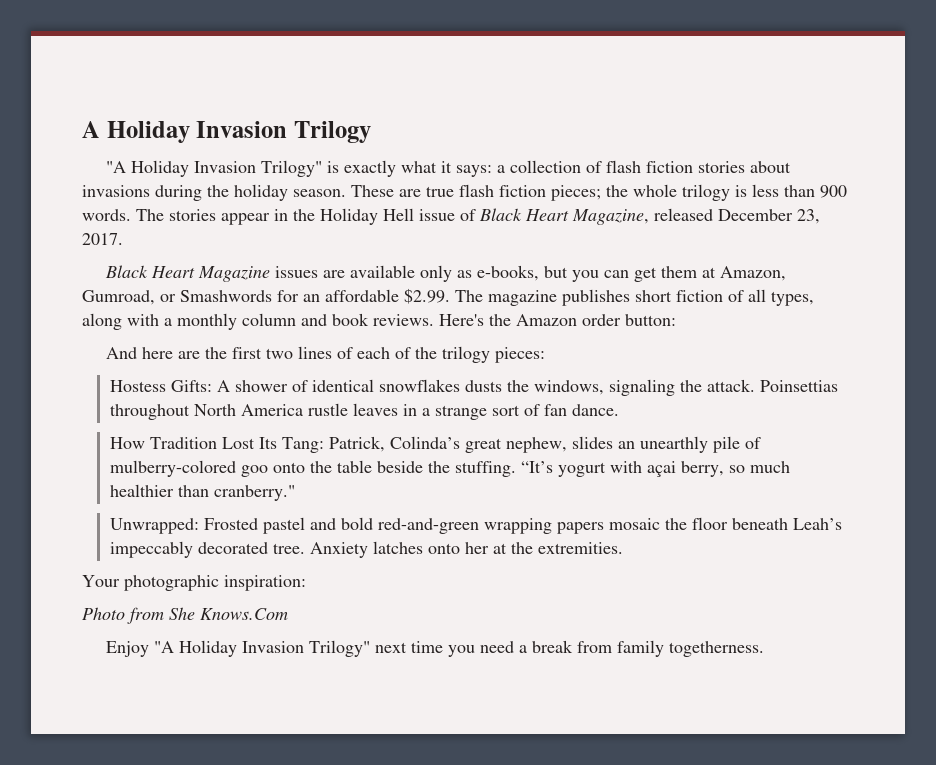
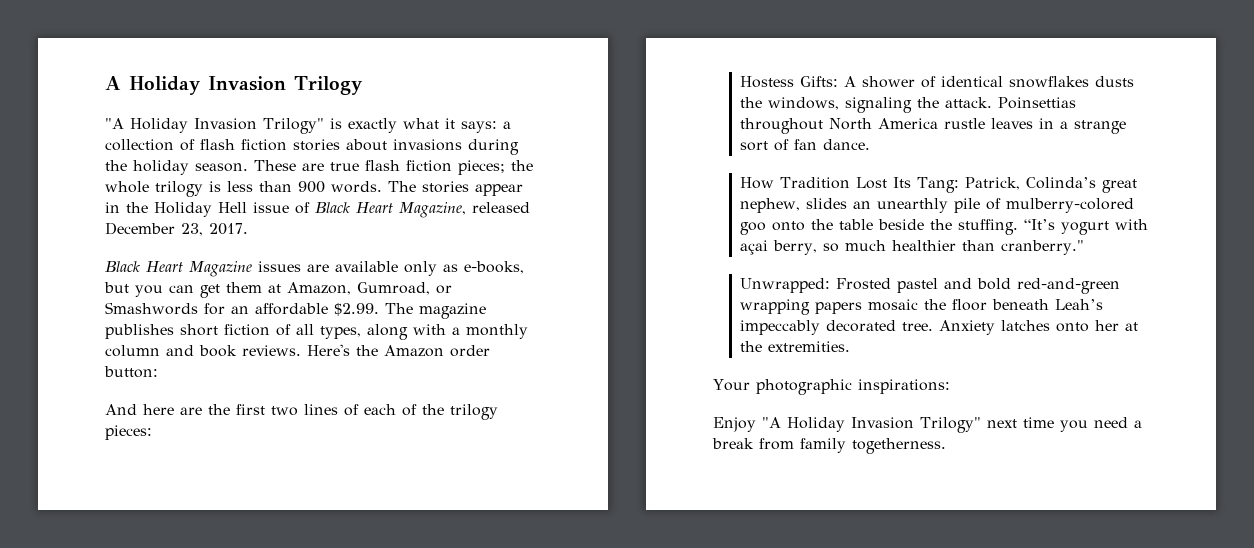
- Your photographic inspiration:
- Photo from She Knows.Com
+ Your photographic inspirations:

